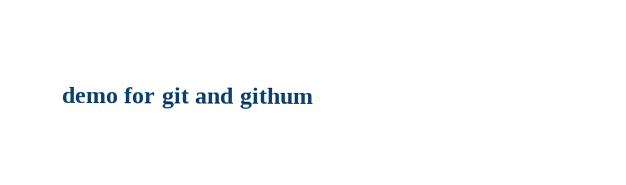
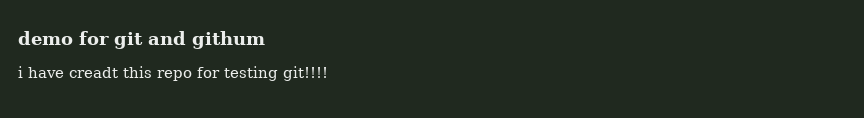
+ i have creadt this repo for testing git!!!!

